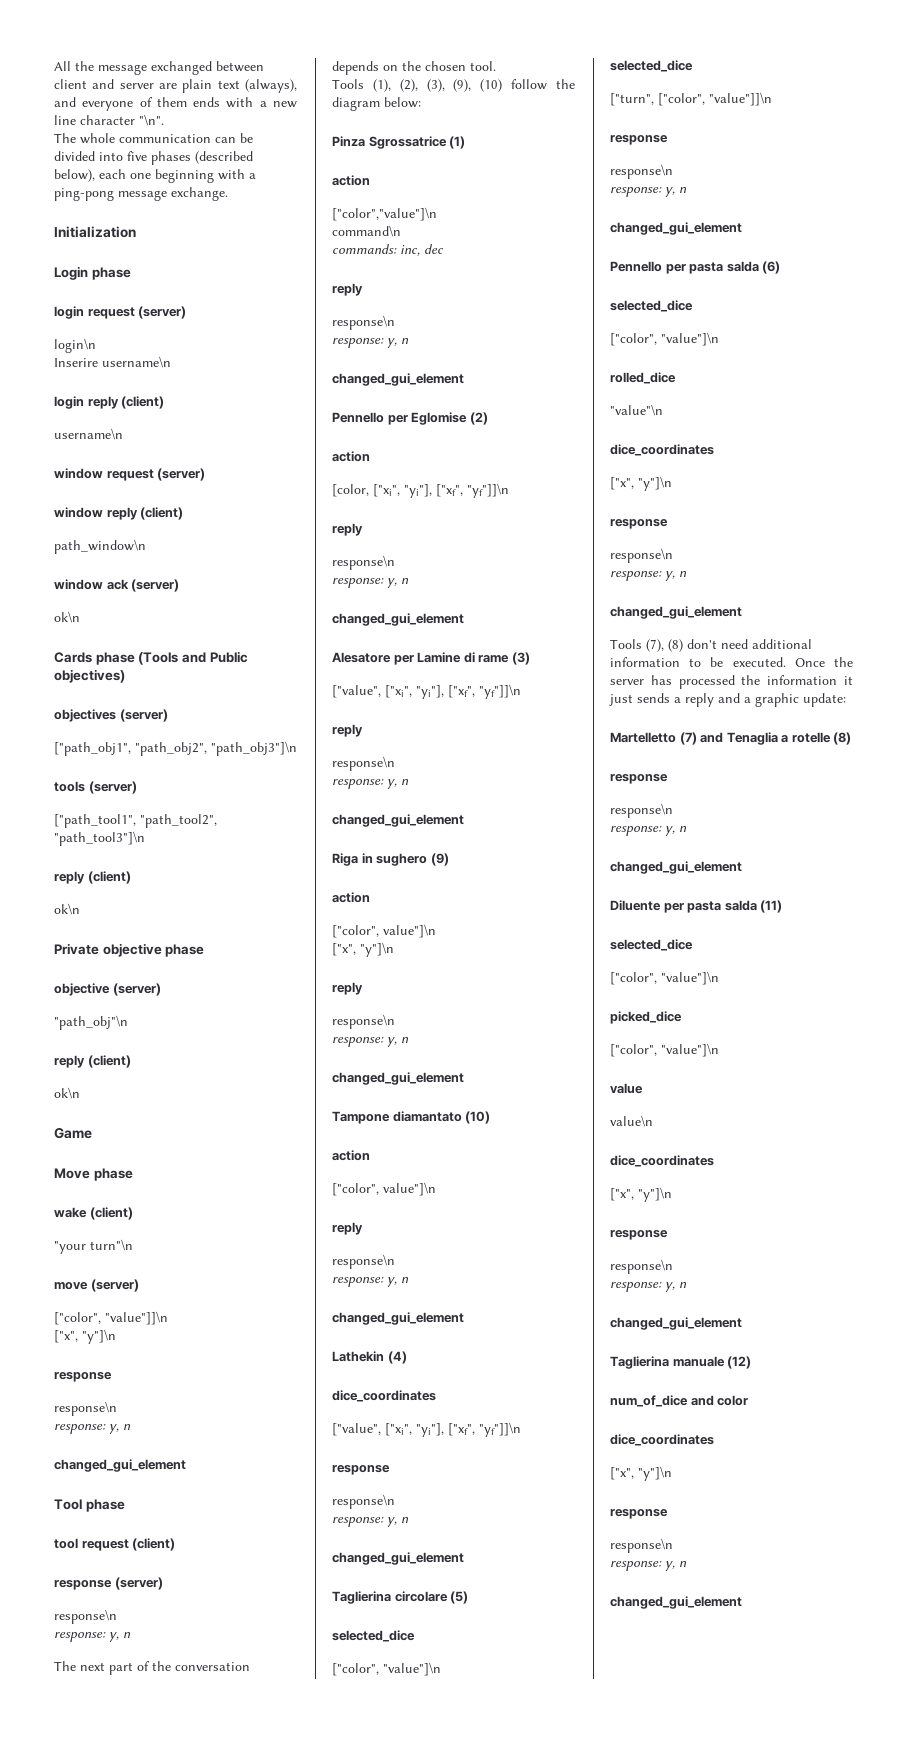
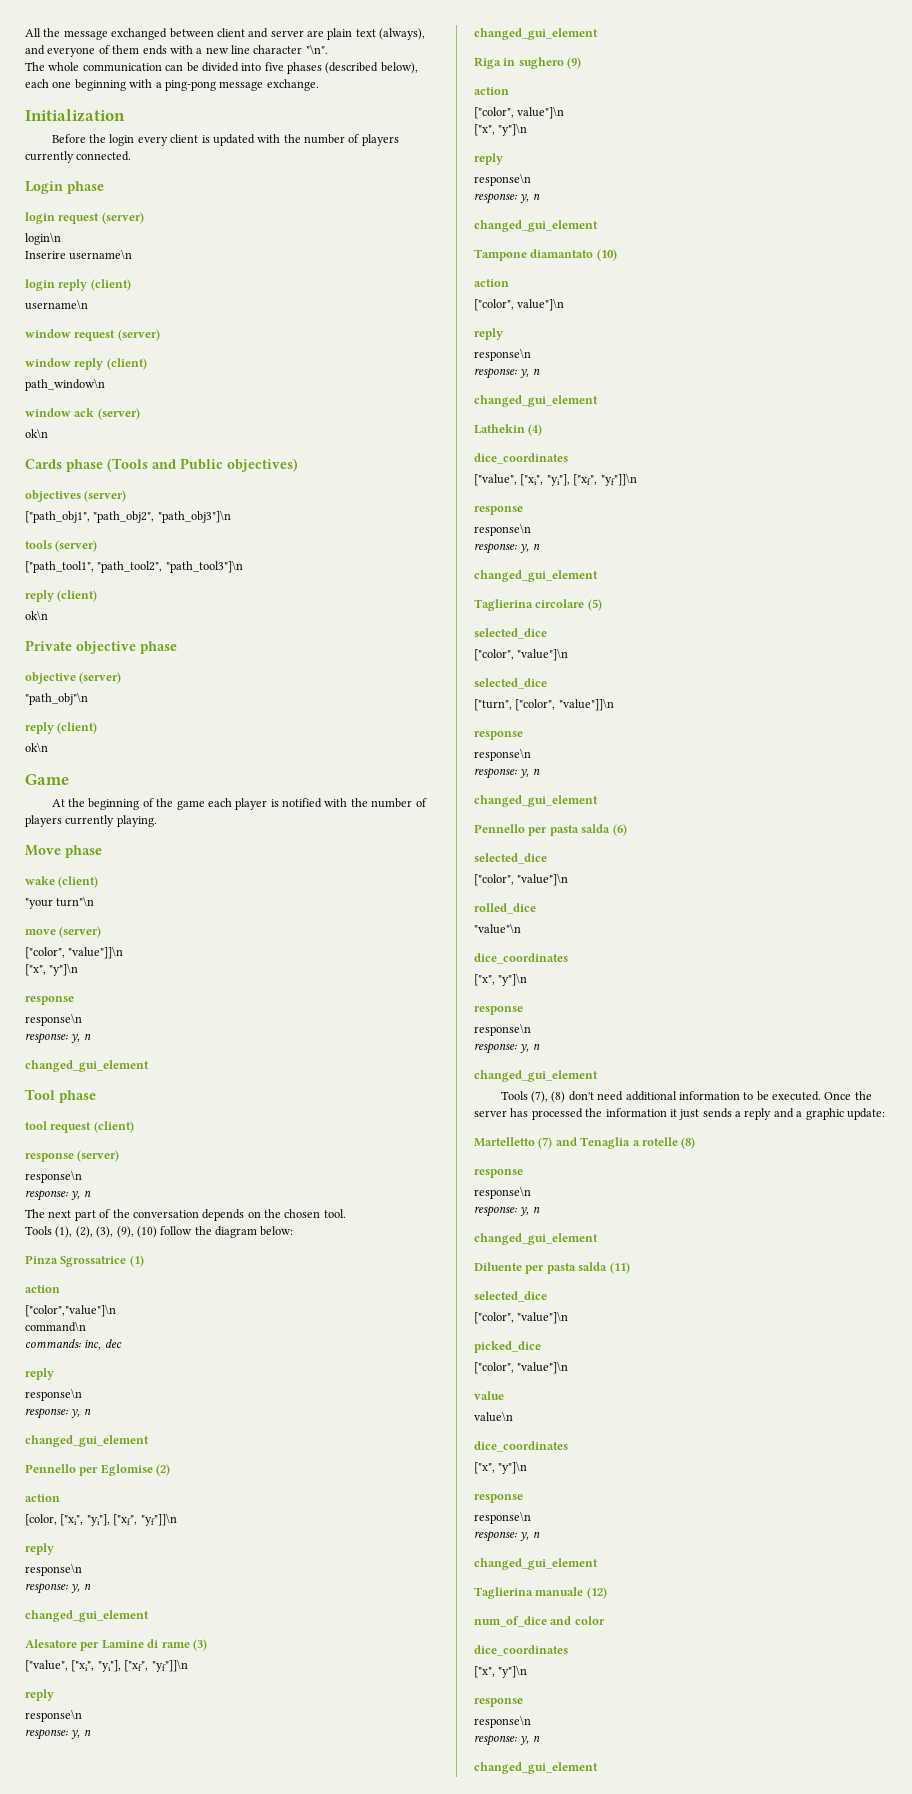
+ Before the login every client is updated with the number of players currently connected.
+ At the beginning of the game each player is notified with the number of players currently playing.

